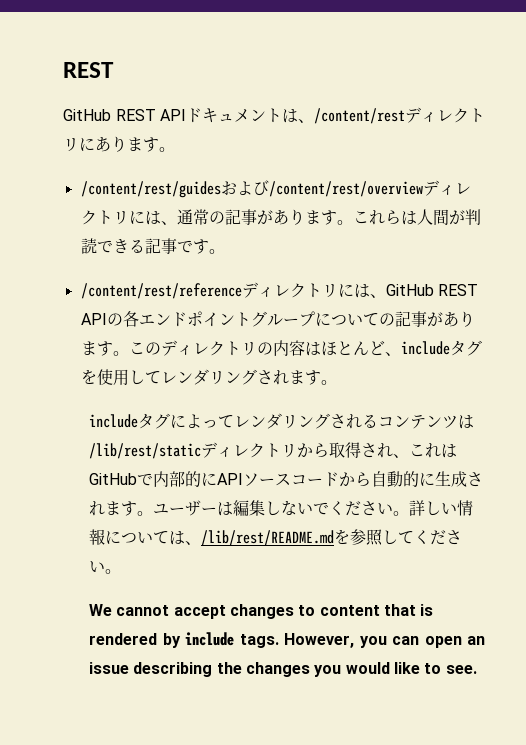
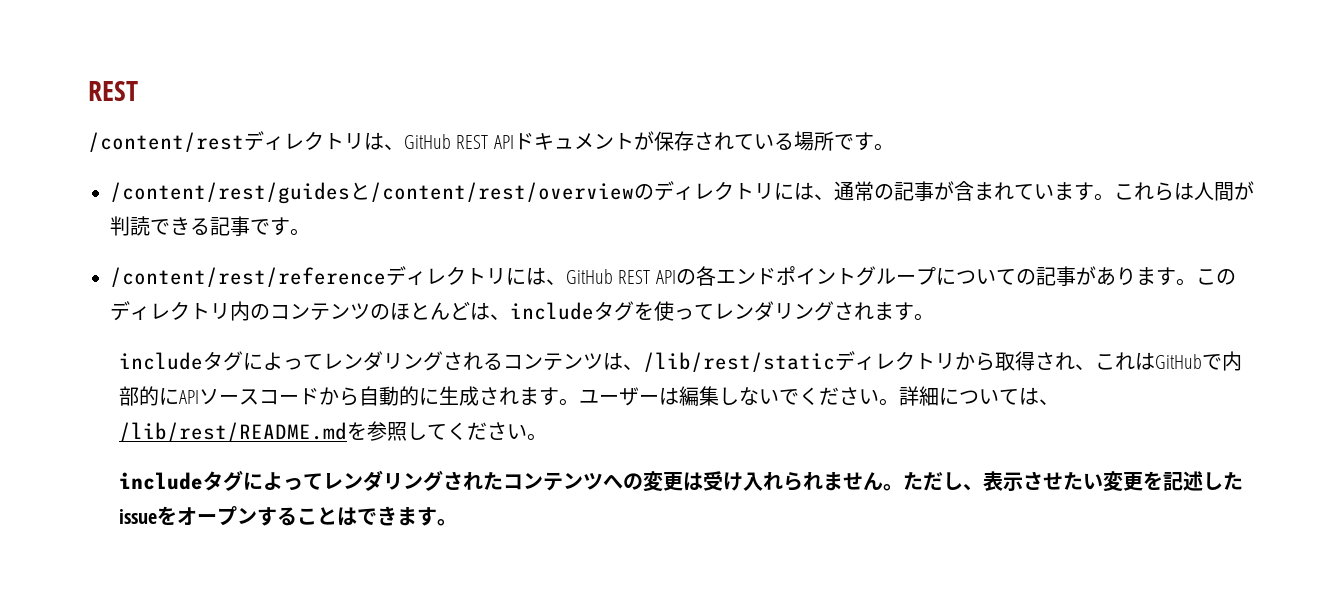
- GitHub REST APIドキュメントは、/content/restディレクトリにあります。
+ /content/restディレクトリは、GitHub REST APIドキュメントが保存されている場所です。
- /content/rest/guidesおよび/content/rest/overviewディレクトリには、通常の記事があります。
+ /content/rest/guidesと/content/rest/overviewのディレクトリには、通常の記事が含まれています。
- このディレクトリの内容はほとんど、includeタグを使用してレンダリングされます。
+ このディレクトリ内のコンテンツのほとんどは、includeタグを使ってレンダリングされます。
- includeタグによってレンダリングされるコンテンツは/lib/rest/staticディレクトリから取得され、これはGitHubで内部的にAPIソースコードから自動的に生成されます。
+ includeタグによってレンダリングされるコンテンツは、/lib/rest/staticディレクトリから取得され、これはGitHubで内部的にAPIソースコードから自動的に生成されます。
- 詳しい情報については、/lib/rest/README.mdを参照してください。
+ 詳細については、/lib/rest/README.mdを参照してください。
- We cannot accept changes to content that is rendered by include tags. However, you can open an issue describing the changes you would like to see.
+ includeタグによってレンダリングされたコンテンツへの変更は受け入れられません。ただし、表示させたい変更を記述したissueをオープンすることはできます。

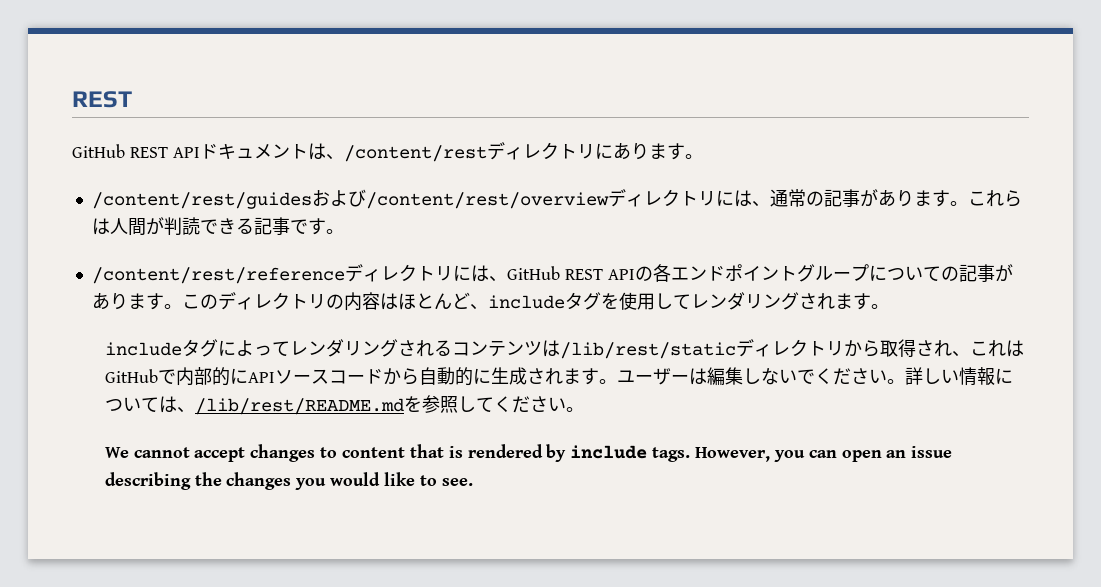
- /content/restディレクトリは、GitHub REST APIドキュメントが保存されている場所です。
+ GitHub REST APIドキュメントは、/content/restディレクトリにあります。
- /content/rest/guidesと/content/rest/overviewのディレクトリには、通常の記事が含まれています。
+ /content/rest/guidesおよび/content/rest/overviewディレクトリには、通常の記事があります。
- このディレクトリ内のコンテンツのほとんどは、includeタグを使ってレンダリングされます。
+ このディレクトリの内容はほとんど、includeタグを使用してレンダリングされます。
- includeタグによってレンダリングされるコンテンツは、/lib/rest/staticディレクトリから取得され、これはGitHubで内部的にAPIソースコードから自動的に生成されます。
+ includeタグによってレンダリングされるコンテンツは/lib/rest/staticディレクトリから取得され、これはGitHubで内部的にAPIソースコードから自動的に生成されます。
- 詳細については、/lib/rest/README.mdを参照してください。
+ 詳しい情報については、/lib/rest/README.mdを参照してください。
- includeタグによってレンダリングされたコンテンツへの変更は受け入れられません。ただし、表示させたい変更を記述したissueをオープンすることはできます。
+ We cannot accept changes to content that is rendered by include tags. However, you can open an issue describing the changes you would like to see.

